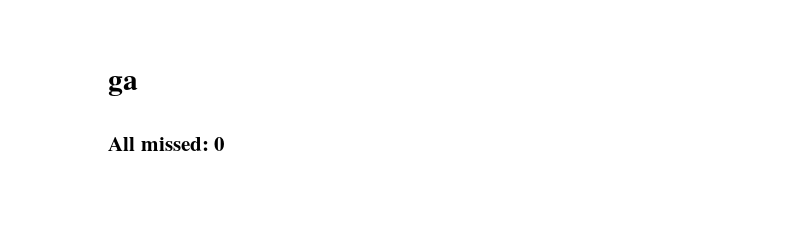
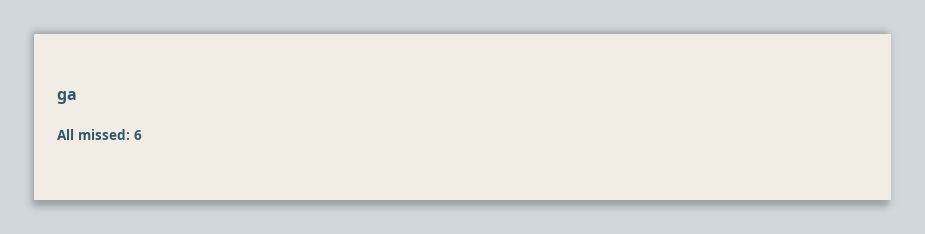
- All missed: 0
+ All missed: 6

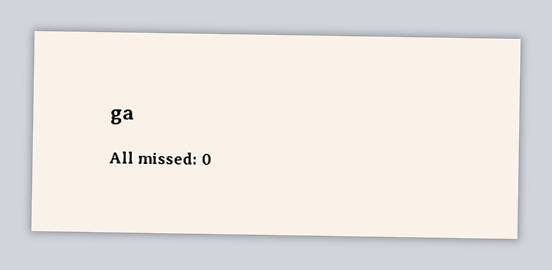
- All missed: 6
+ All missed: 0

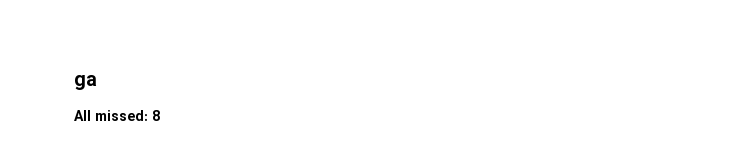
- All missed: 0
+ All missed: 8

